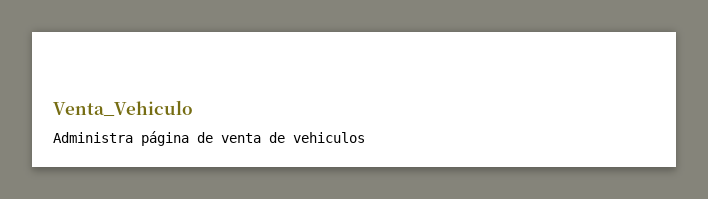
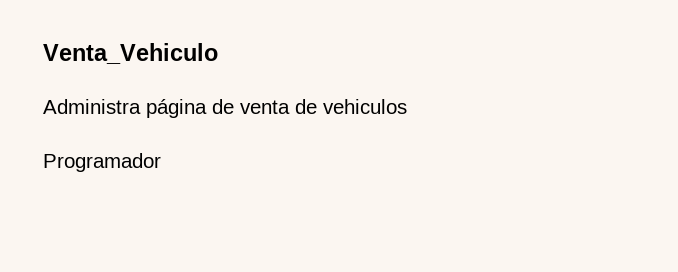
+ Programador

